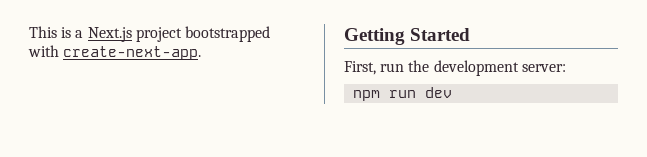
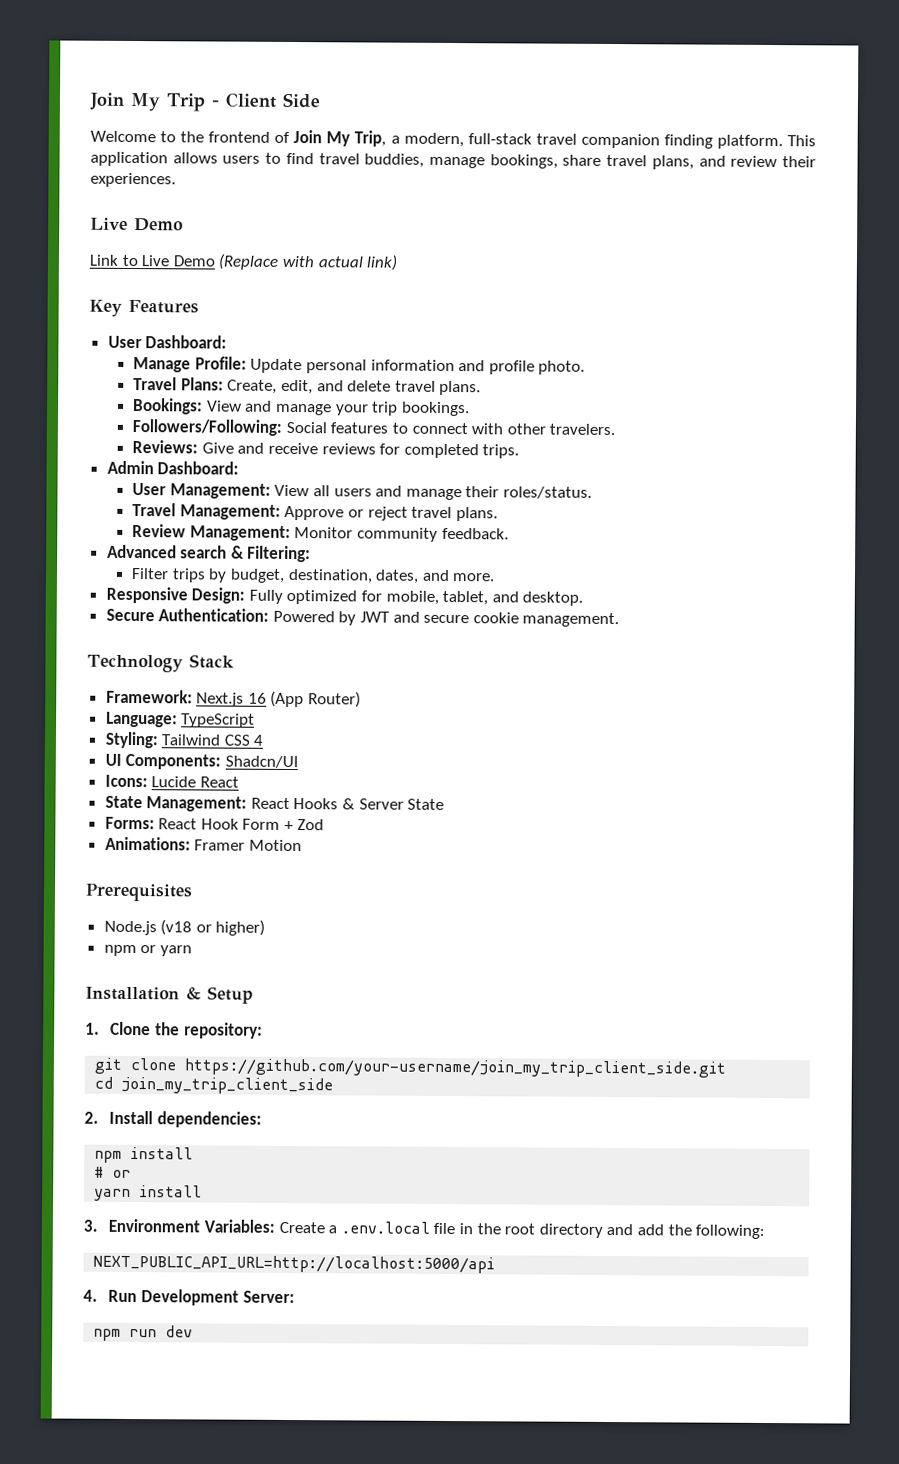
- This is a Next.js project bootstrapped with create-next-app.
- Getting Started
- First, run the development server:
+ Join My Trip - Client Side
+ Welcome to the frontend of Join My Trip, a modern, full-stack travel companion finding platform. This application allows users to find travel buddies, manage bookings, share travel plans, and review their experiences.
+ Live Demo
+ Link to Live Demo (Replace with actual link)
+ Key Features
+ User Dashboard:
+ Manage Profile: Update personal information and profile photo.
+ Travel Plans: Create, edit, and delete travel plans.
+ Bookings: View and manage your trip bookings.
+ Followers/Following: Social features to connect with other travelers.
+ Reviews: Give and receive reviews for completed trips.
+ Admin Dashboard:
+ User Management: View all users and manage their roles/status.
+ Travel Management: Approve or reject travel plans.
+ Review Management: Monitor community feedback.
+ Advanced search & Filtering:
+ Filter trips by budget, destination, dates, and more.
+ Responsive Design: Fully optimized for mobile, tablet, and desktop.
+ Secure Authentication: Powered by JWT and secure cookie management.
+ Technology Stack
+ Framework: Next.js 16 (App Router)
+ Language: TypeScript
+ Styling: Tailwind CSS 4
+ UI Components: Shadcn/UI
+ Icons: Lucide React
+ State Management: React Hooks & Server State
+ Forms: React Hook Form + Zod
+ Animations: Framer Motion
+ Prerequisites
+ Node.js (v18 or higher)
+ npm or yarn
+ Installation & Setup
+ 1. Clone the repository:
+ git clone https://github.com/your-username/join_my_trip_client_side.git
+ cd join_my_trip_client_side
+ 2. Install dependencies:
+ npm install
+ # or
+ yarn install
+ 3. Environment Variables: Create a .env.local file in the root directory and add the following:
+ NEXT_PUBLIC_API_URL=http://localhost:5000/api
+ 4. Run Development Server:

